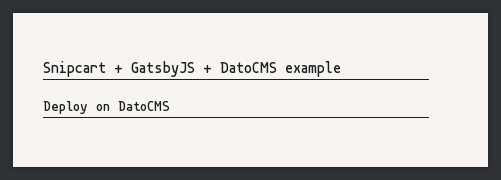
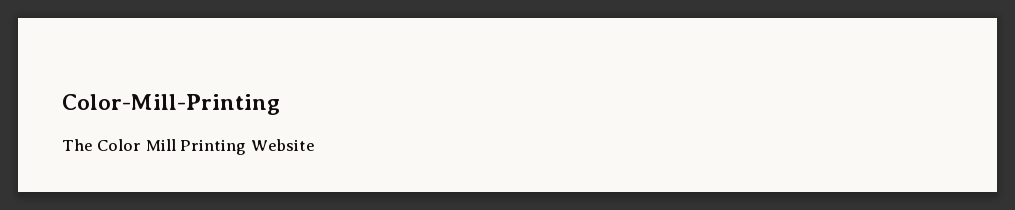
- Snipcart + GatsbyJS + DatoCMS example
- Deploy on DatoCMS
+ Color-Mill-Printing
+ The Color Mill Printing Website

